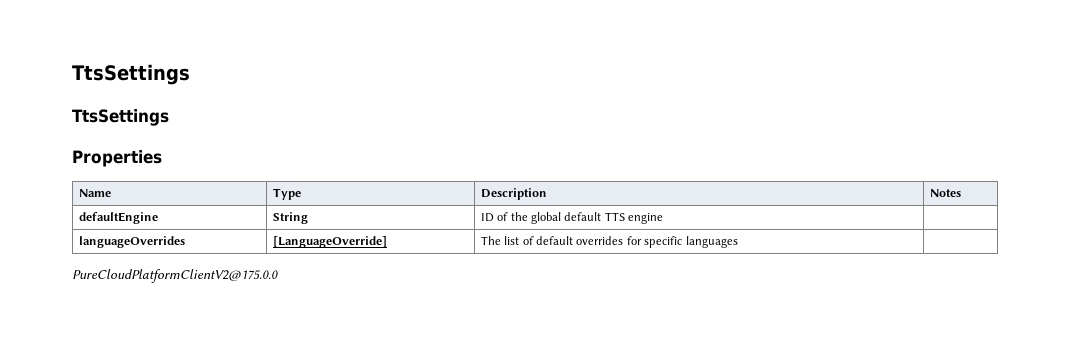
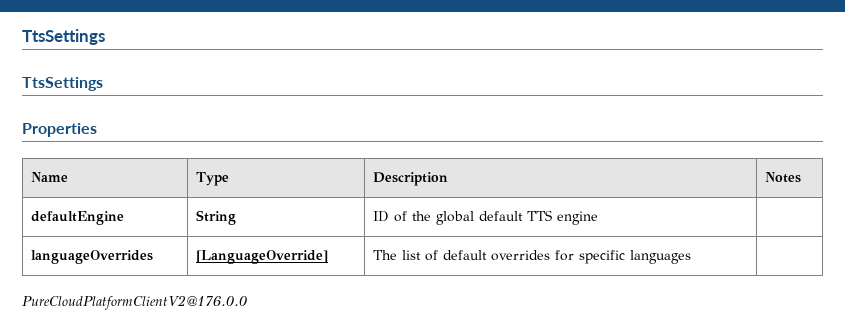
- PureCloudPlatformClientV2@175.0.0
+ PureCloudPlatformClientV2@176.0.0

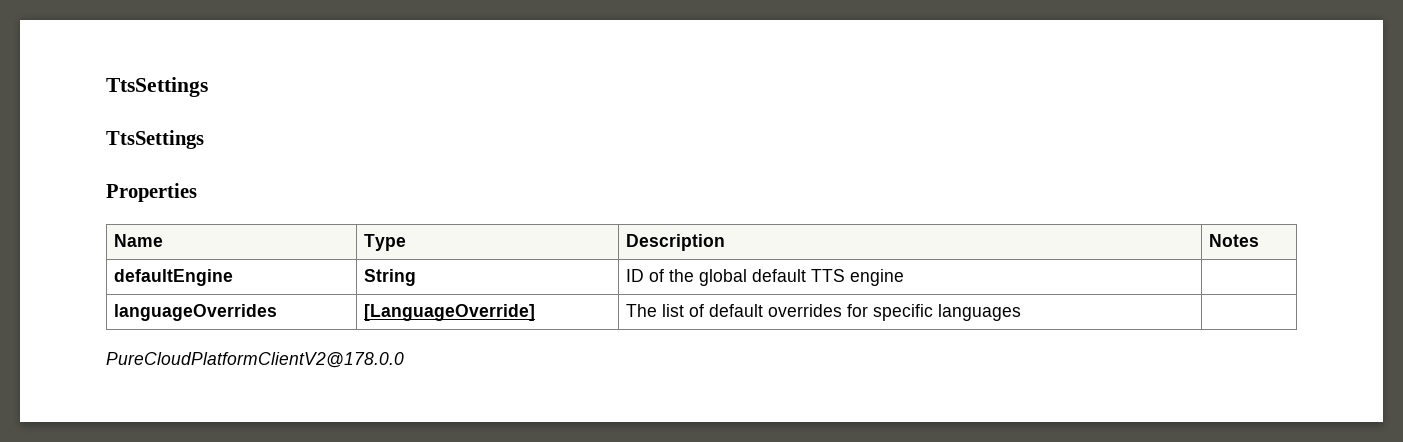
- PureCloudPlatformClientV2@176.0.0
+ PureCloudPlatformClientV2@178.0.0

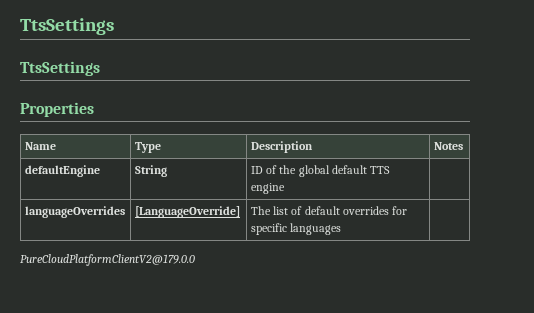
- PureCloudPlatformClientV2@178.0.0
+ PureCloudPlatformClientV2@179.0.0

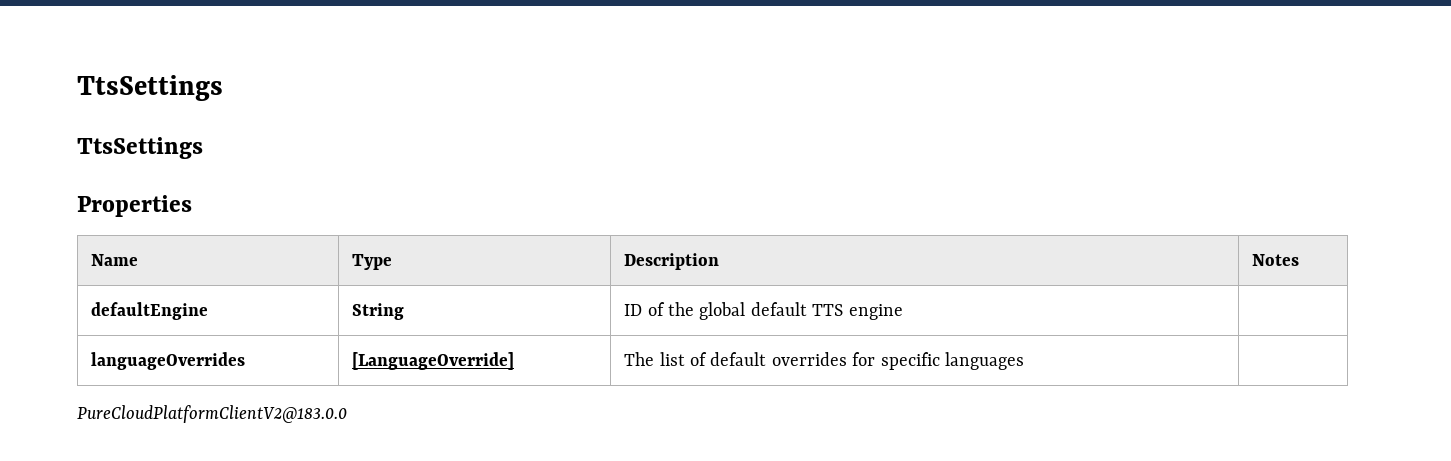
- PureCloudPlatformClientV2@179.0.0
+ PureCloudPlatformClientV2@183.0.0

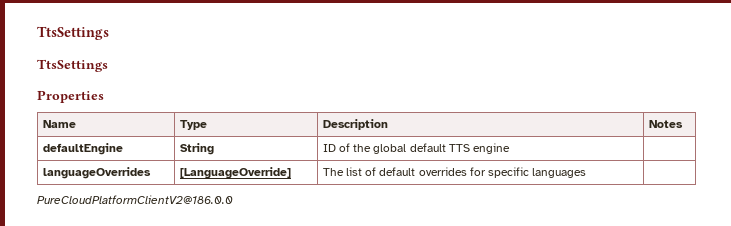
- PureCloudPlatformClientV2@183.0.0
+ PureCloudPlatformClientV2@186.0.0

